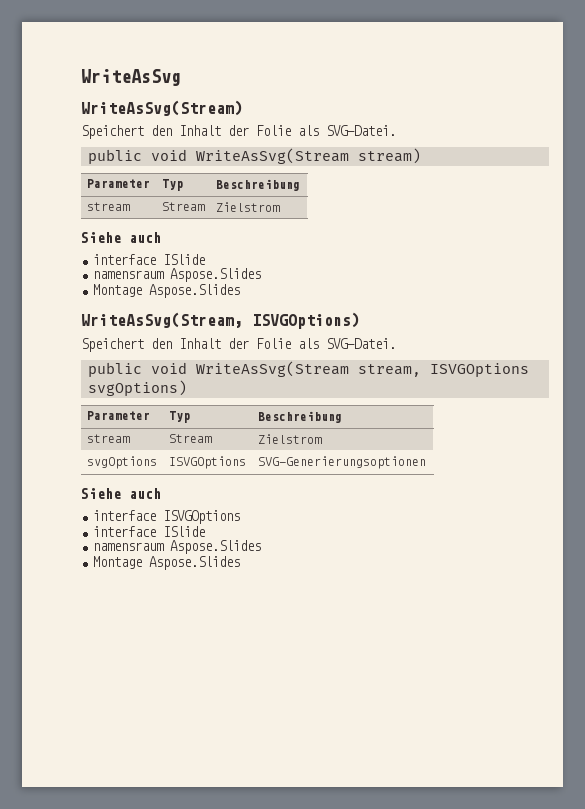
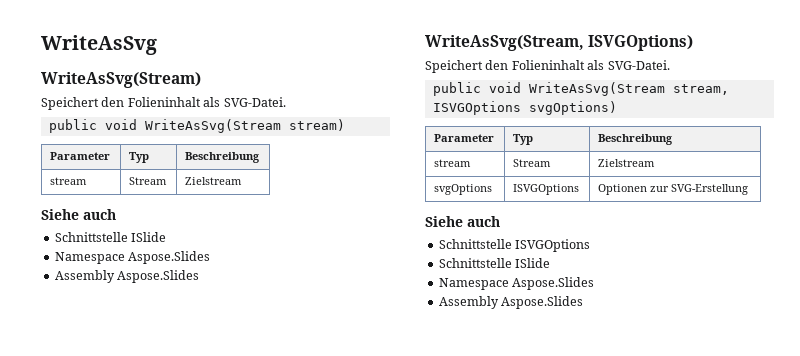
  WriteAsSvg(Stream)
- Speichert den Inhalt der Folie als SVG-Datei.
+ Speichert den Folieninhalt als SVG-Datei.
  public void WriteAsSvg(Stream stream)
  Parameter | Typ | Beschreibung
- stream | Stream | Zielstrom
+ stream | Stream | Zielstream
  Siehe auch
- interface ISlide
- namensraum Aspose.Slides
- Montage Aspose.Slides
+ Schnittstelle ISlide
+ Namespace Aspose.Slides
+ Assembly Aspose.Slides
  WriteAsSvg(Stream, ISVGOptions)
- Speichert den Inhalt der Folie als SVG-Datei.
+ Speichert den Folieninhalt als SVG-Datei.
  public void WriteAsSvg(Stream stream, ISVGOptions svgOptions)
  Parameter | Typ | Beschreibung
- stream | Stream | Zielstrom
+ stream | Stream | Zielstream
- svgOptions | ISVGOptions | SVG-Generierungsoptionen
+ svgOptions | ISVGOptions | Optionen zur SVG-Erstellung
  Siehe auch
- interface ISVGOptions
- interface ISlide
- namensraum Aspose.Slides
- Montage Aspose.Slides
+ Schnittstelle ISVGOptions
+ Schnittstelle ISlide
+ Namespace Aspose.Slides
+ Assembly Aspose.Slides

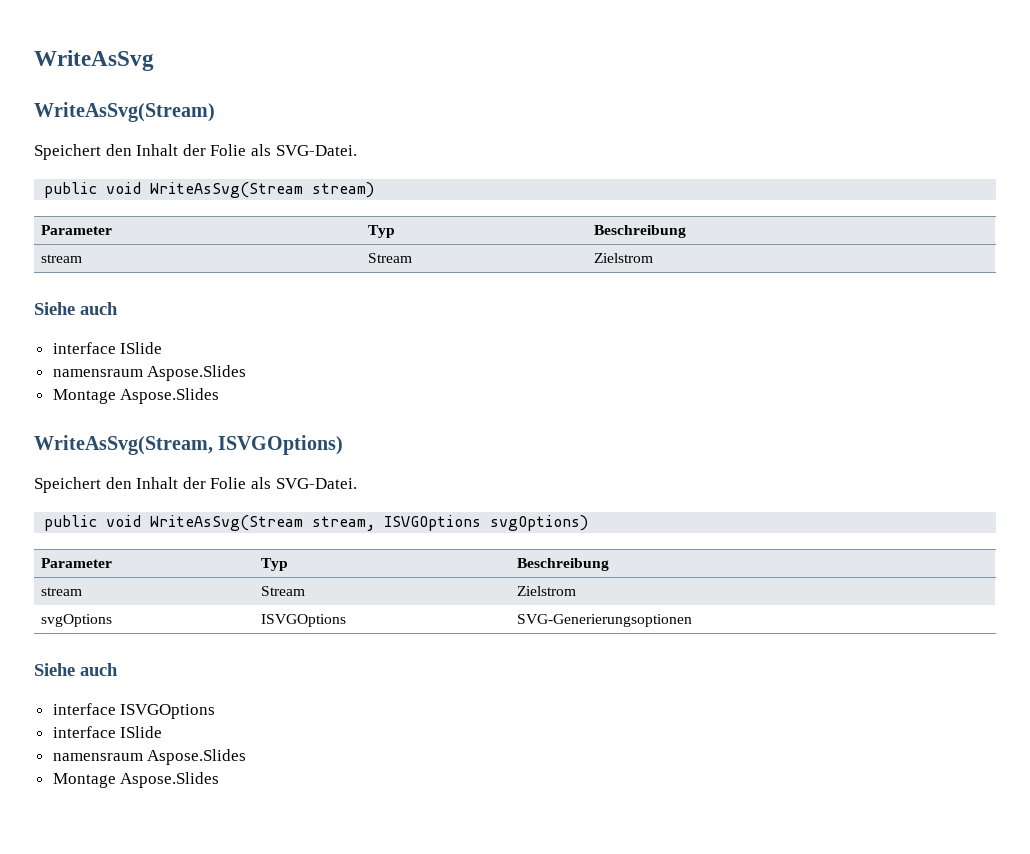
  WriteAsSvg(Stream)
- Speichert den Folieninhalt als SVG-Datei.
+ Speichert den Inhalt der Folie als SVG-Datei.
  public void WriteAsSvg(Stream stream)
  Parameter | Typ | Beschreibung
- stream | Stream | Zielstream
+ stream | Stream | Zielstrom
  Siehe auch
- Schnittstelle ISlide
- Namespace Aspose.Slides
- Assembly Aspose.Slides
+ interface ISlide
+ namensraum Aspose.Slides
+ Montage Aspose.Slides
  WriteAsSvg(Stream, ISVGOptions)
- Speichert den Folieninhalt als SVG-Datei.
+ Speichert den Inhalt der Folie als SVG-Datei.
  public void WriteAsSvg(Stream stream, ISVGOptions svgOptions)
  Parameter | Typ | Beschreibung
- stream | Stream | Zielstream
+ stream | Stream | Zielstrom
- svgOptions | ISVGOptions | Optionen zur SVG-Erstellung
+ svgOptions | ISVGOptions | SVG-Generierungsoptionen
  Siehe auch
- Schnittstelle ISVGOptions
- Schnittstelle ISlide
- Namespace Aspose.Slides
- Assembly Aspose.Slides
+ interface ISVGOptions
+ interface ISlide
+ namensraum Aspose.Slides
+ Montage Aspose.Slides

